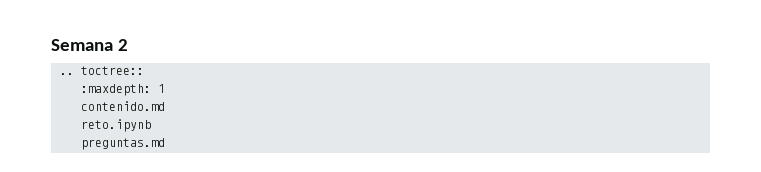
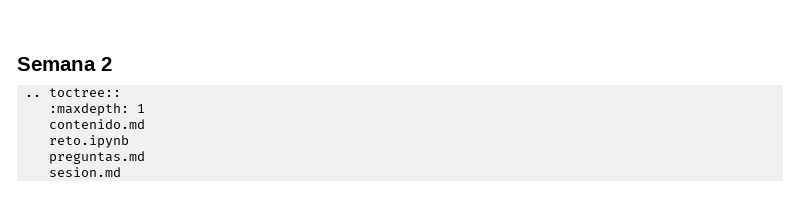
+ sesion.md

